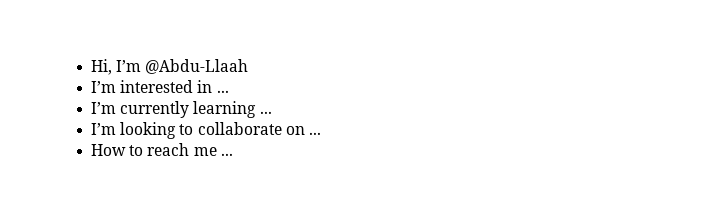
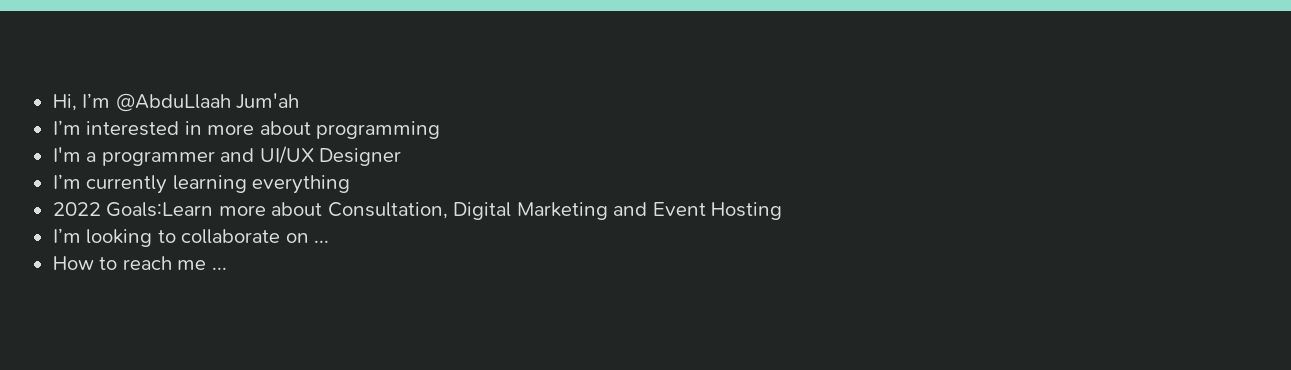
- Hi, I’m @Abdu-Llaah
+ Hi, I’m @AbduLlaah Jum'ah
- I’m interested in ...
- I’m currently learning ...
+ I’m interested in more about programming
+ I'm a programmer and UI/UX Designer
+ I’m currently learning everything
+ 2022 Goals:Learn more about Consultation, Digital Marketing and Event Hosting

